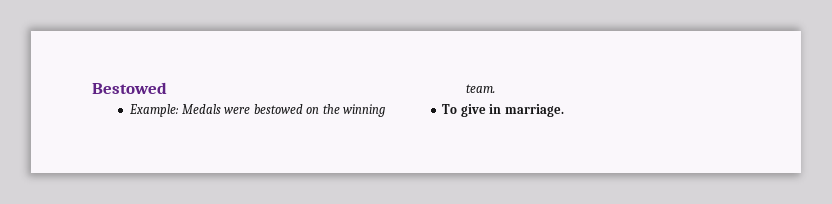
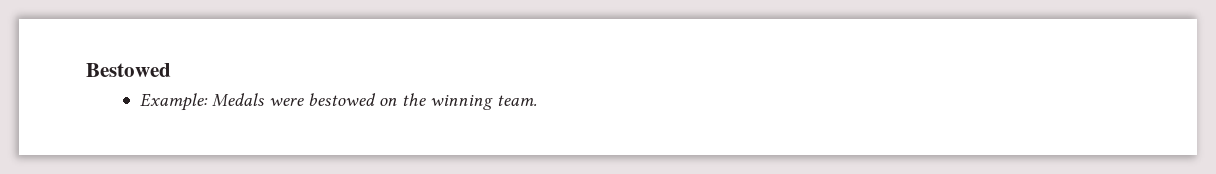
- To give in marriage.

